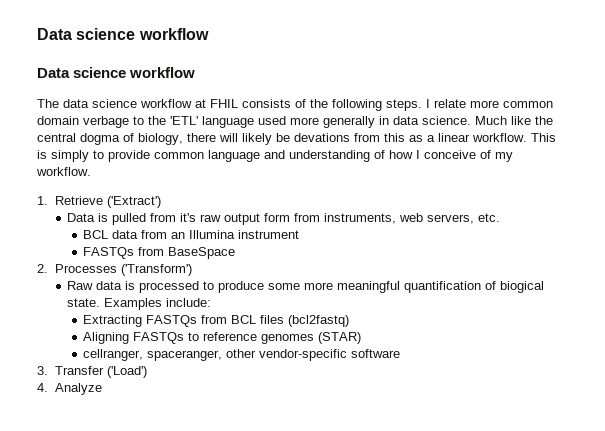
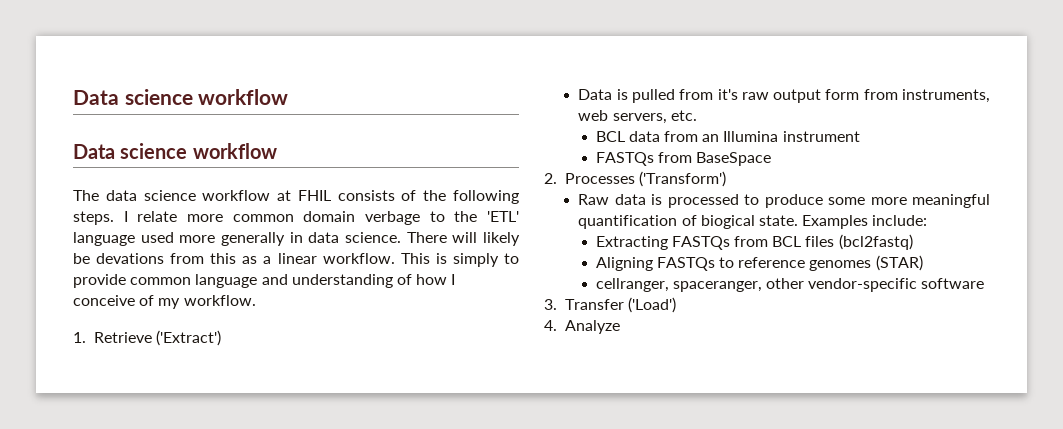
- Much like the central dogma of biology, there will likely be devations from this as a linear workflow.
+ There will likely be devations from this as a linear workflow.

